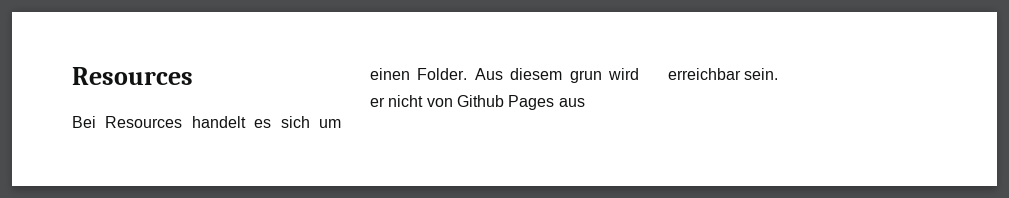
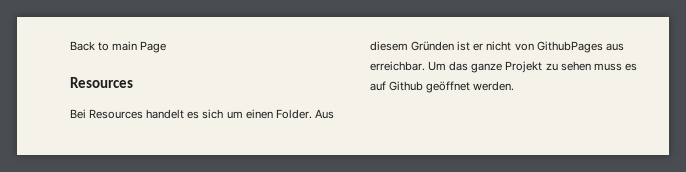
+ Back to main Page
- Aus diesem grun wird er nicht von Github Pages aus erreichbar sein.
+ Aus diesem Gründen ist er nicht von GithubPages aus erreichbar. Um das ganze Projekt zu sehen muss es auf Github geöffnet werden.

